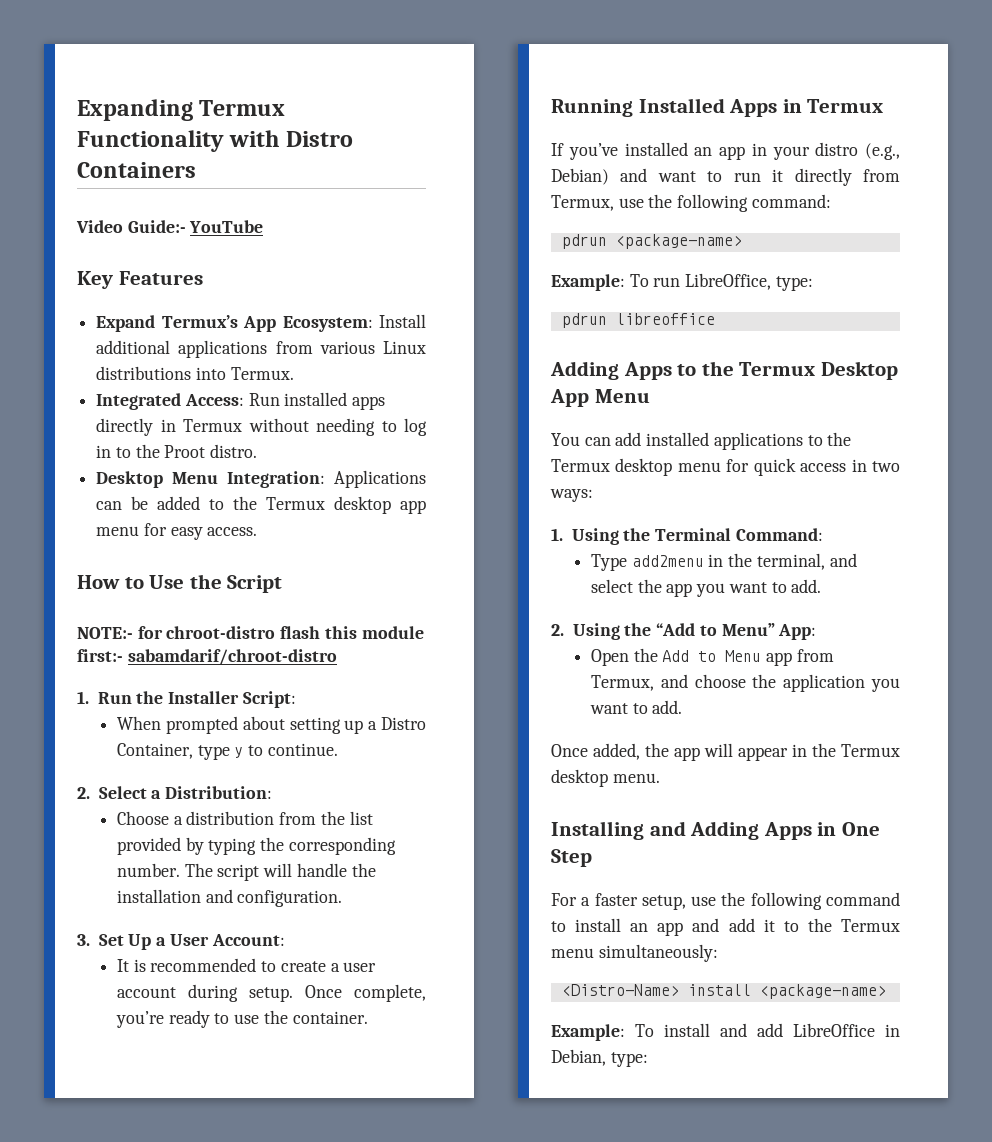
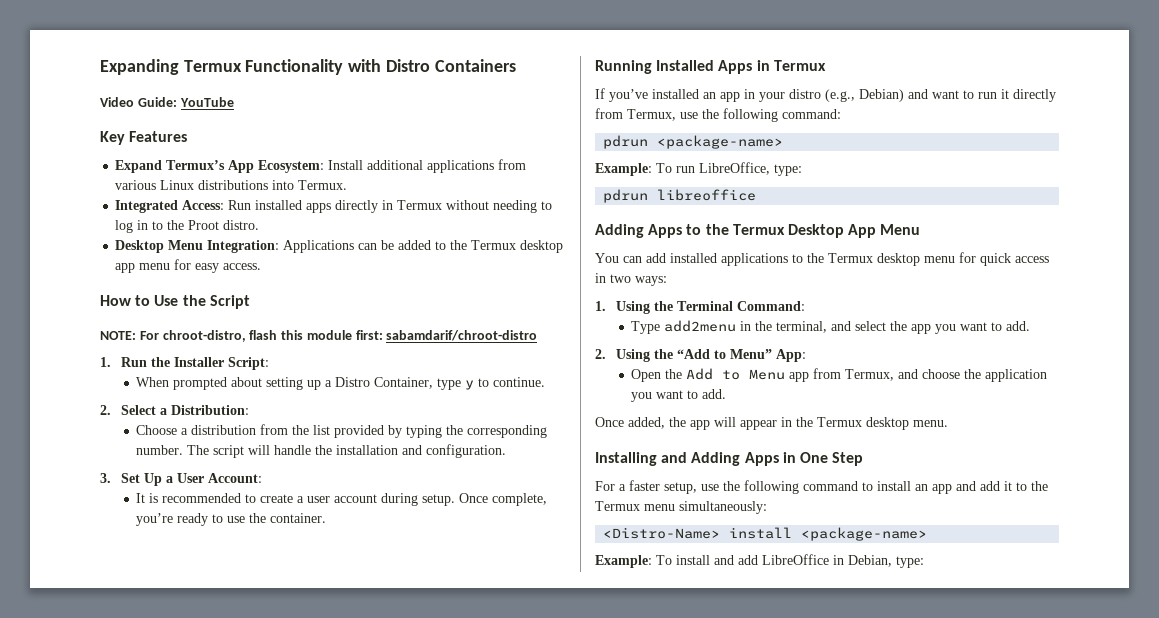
- Video Guide:- YouTube
+ Video Guide: YouTube
- NOTE:- for chroot-distro flash this module first:- sabamdarif/chroot-distro
+ NOTE: For chroot-distro, flash this module first: sabamdarif/chroot-distro

